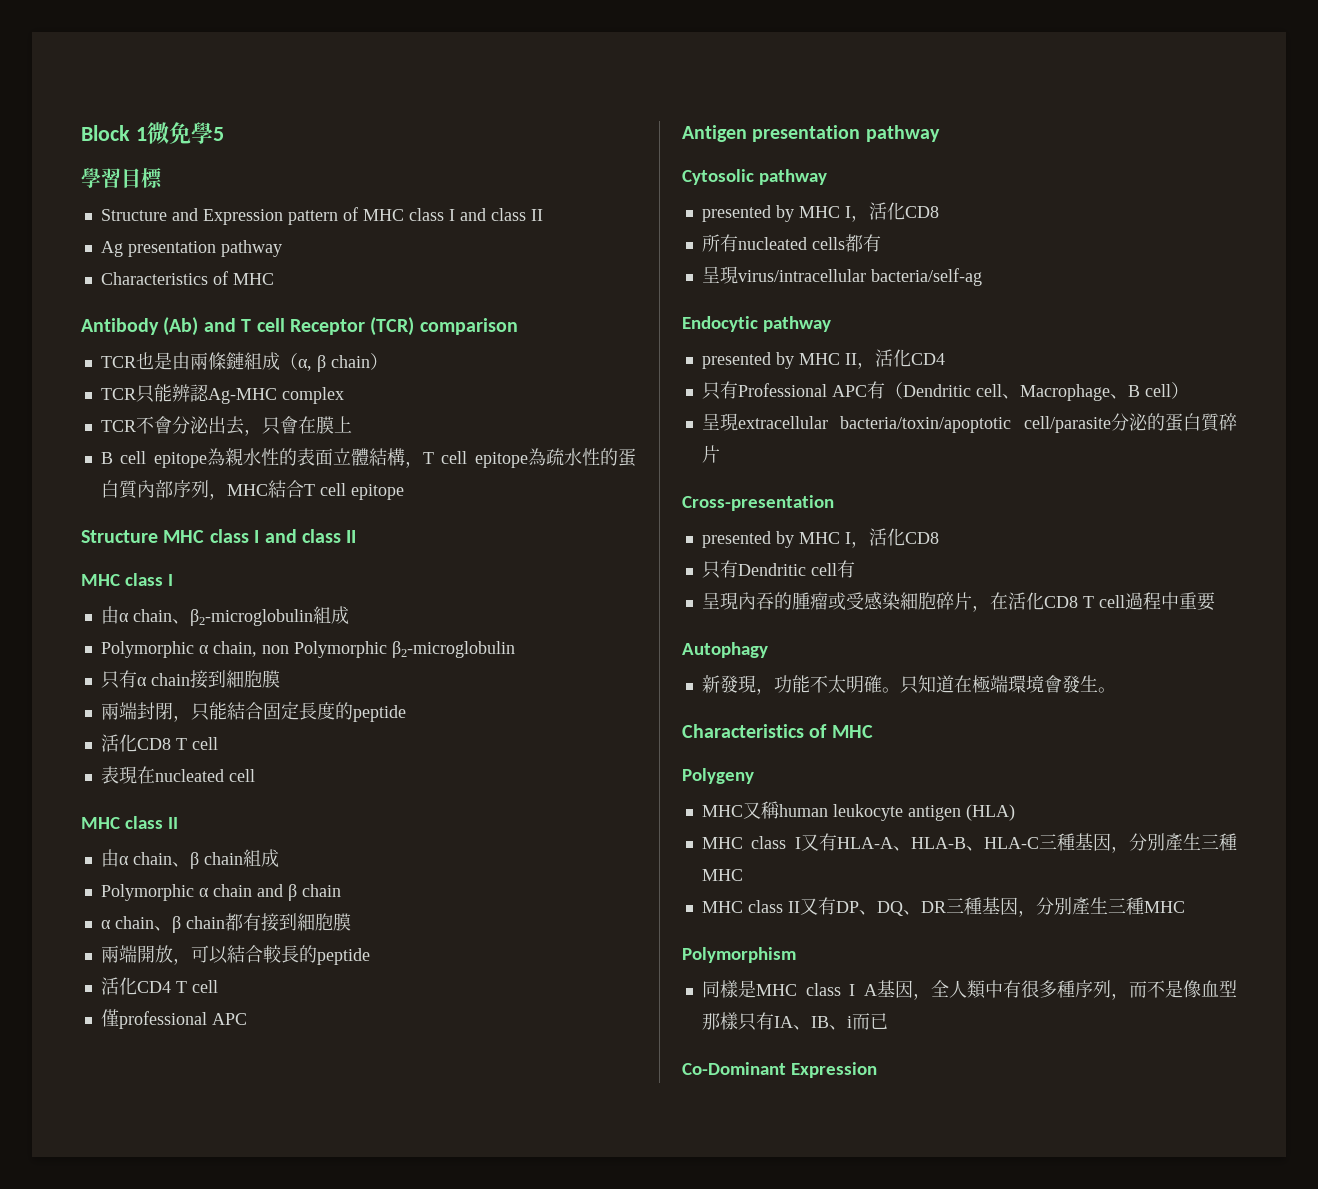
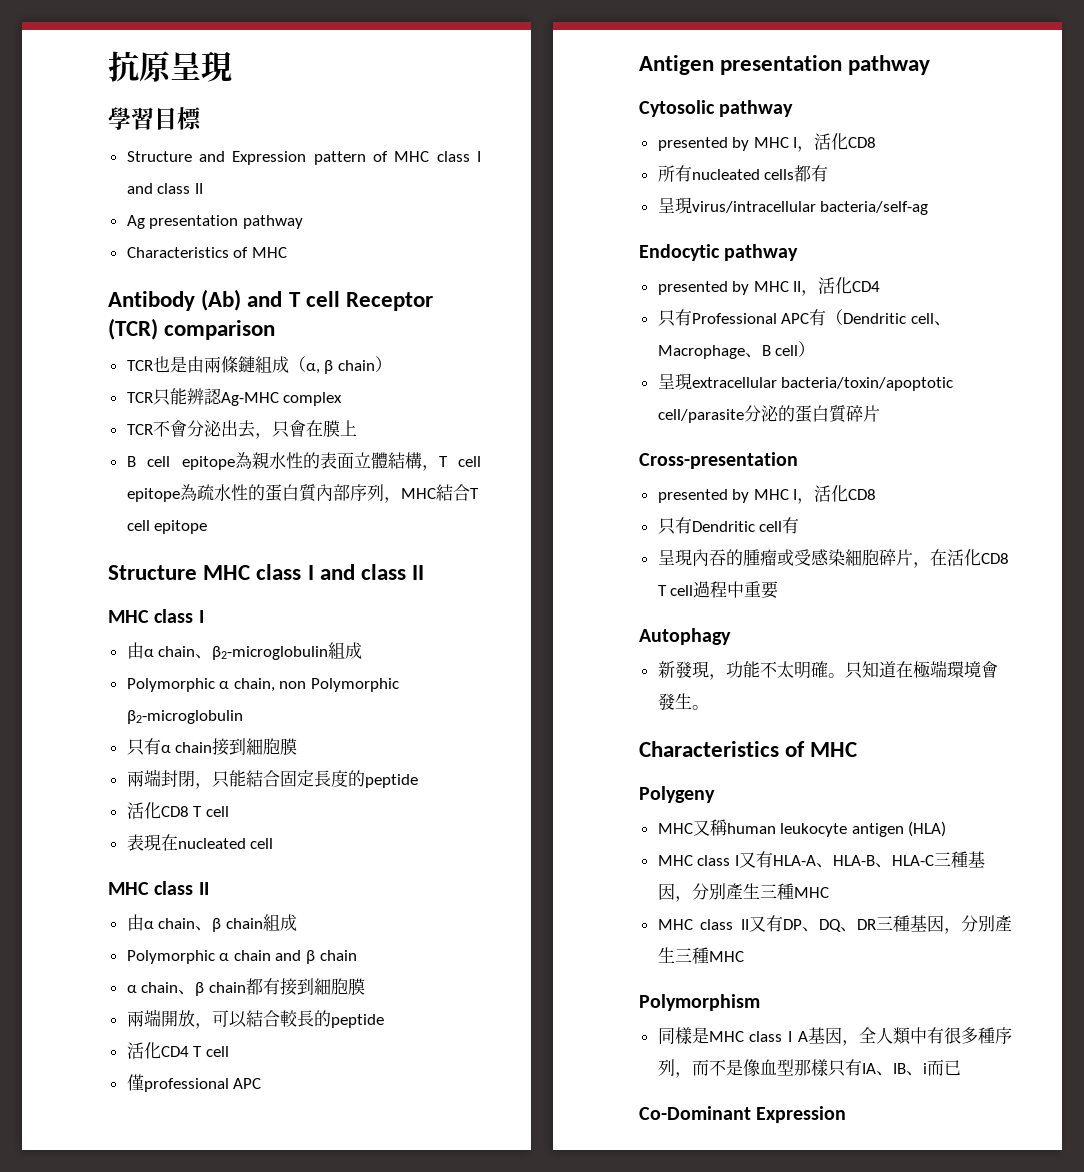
- Block 1微免學5
+ 抗原呈現

